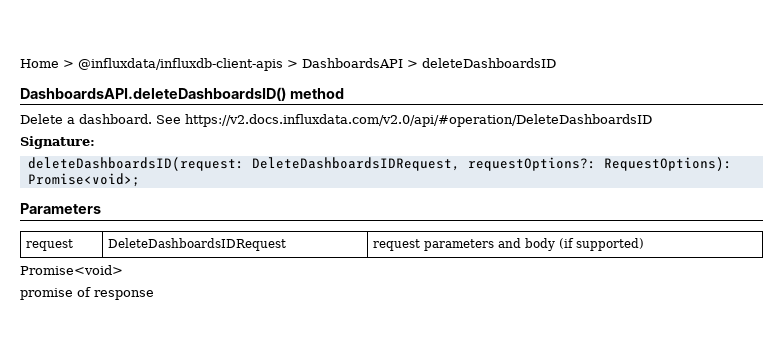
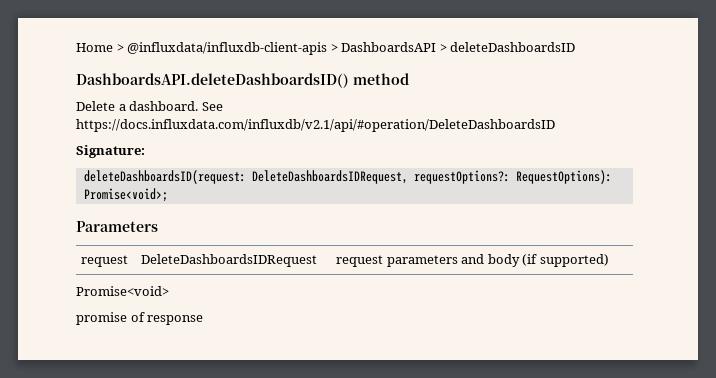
- See https://v2.docs.influxdata.com/v2.0/api/#operation/DeleteDashboardsID
+ See https://docs.influxdata.com/influxdb/v2.1/api/#operation/DeleteDashboardsID

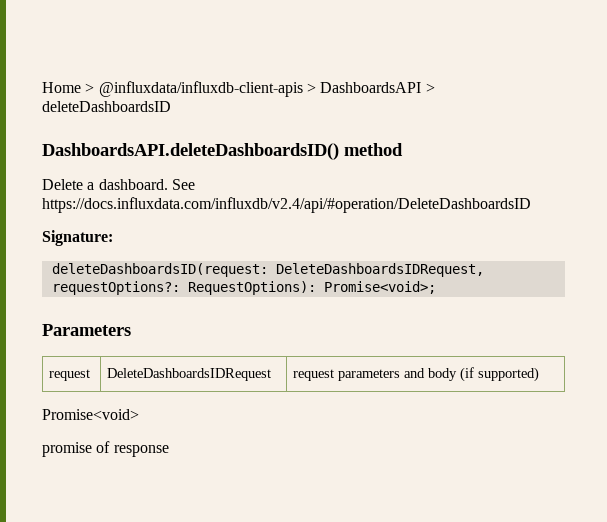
- See https://docs.influxdata.com/influxdb/v2.1/api/#operation/DeleteDashboardsID
+ See https://docs.influxdata.com/influxdb/v2.4/api/#operation/DeleteDashboardsID

